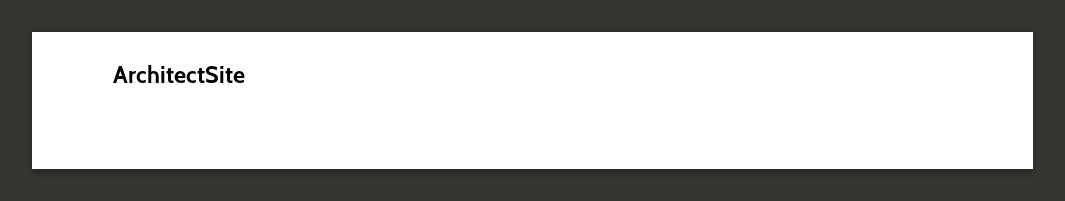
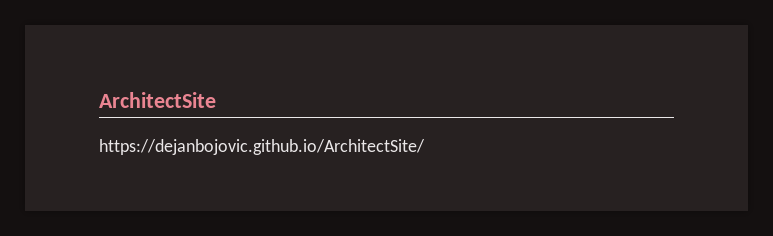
+ https://dejanbojovic.github.io/ArchitectSite/

